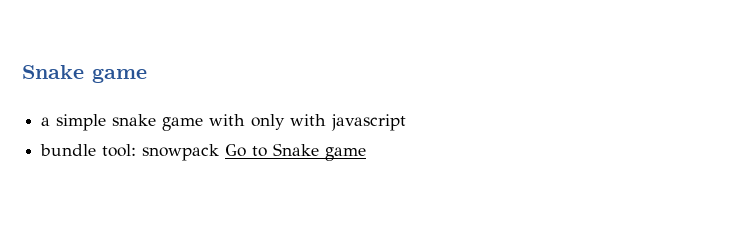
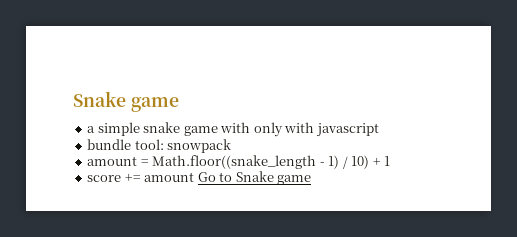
- bundle tool: snowpack Go to Snake game
+ bundle tool: snowpack
+ amount = Math.floor((snake_length - 1) / 10) + 1
+ score += amount Go to Snake game

